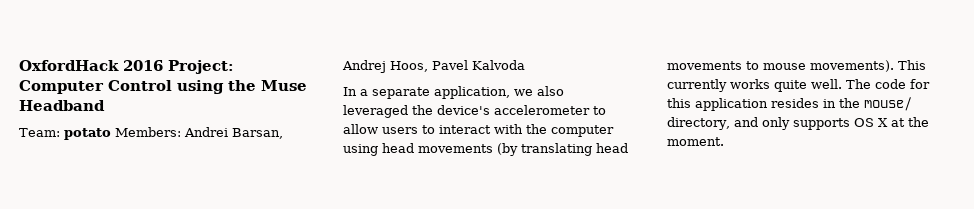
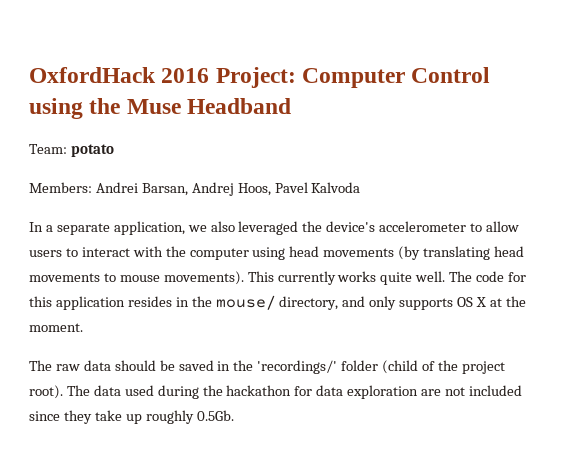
- Team: potato Members: Andrei Barsan, Andrej Hoos, Pavel Kalvoda
+ Team: potato
+ Members: Andrei Barsan, Andrej Hoos, Pavel Kalvoda
+ The raw data should be saved in the 'recordings/' folder (child of the project root). The data used during the hackathon for data exploration are not included since they take up roughly 0.5Gb.

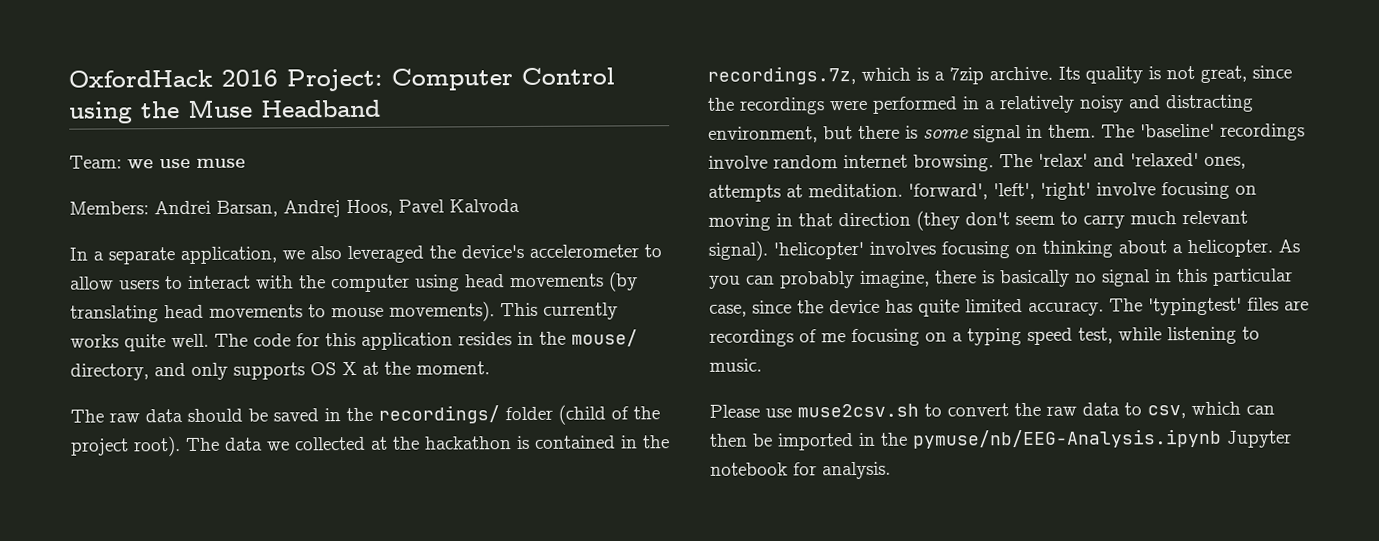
- Team: potato
+ Team: we use muse
- The raw data should be saved in the 'recordings/' folder (child of the project root).
+ The raw data should be saved in the recordings/ folder (child of the project root).
- The data used during the hackathon for data exploration are not included since they take up roughly 0.5Gb.
+ The data we collected at the hackathon is contained in the recordings.7z, which is a 7zip archive. Its quality is not great, since the recordings were performed in a relatively noisy and distracting environment, but there is some signal in them. The 'baseline' recordings involve random internet browsing. The 'relax' and 'relaxed' ones, attempts at meditation. 'forward', 'left', 'right' involve focusing on moving in that direction (they don't seem to carry much relevant signal). 'helicopter' involves focusing on thinking about a helicopter. As you can probably imagine, there is basically no signal in this particular case, since the device has quite limited accuracy. The 'typingtest' files are recordings of me focusing on a typing speed test, while listening to music.
+ Please use muse2csv.sh to convert the raw data to csv, which can then be imported in the pymuse/nb/EEG-Analysis.ipynb Jupyter notebook for analysis.

